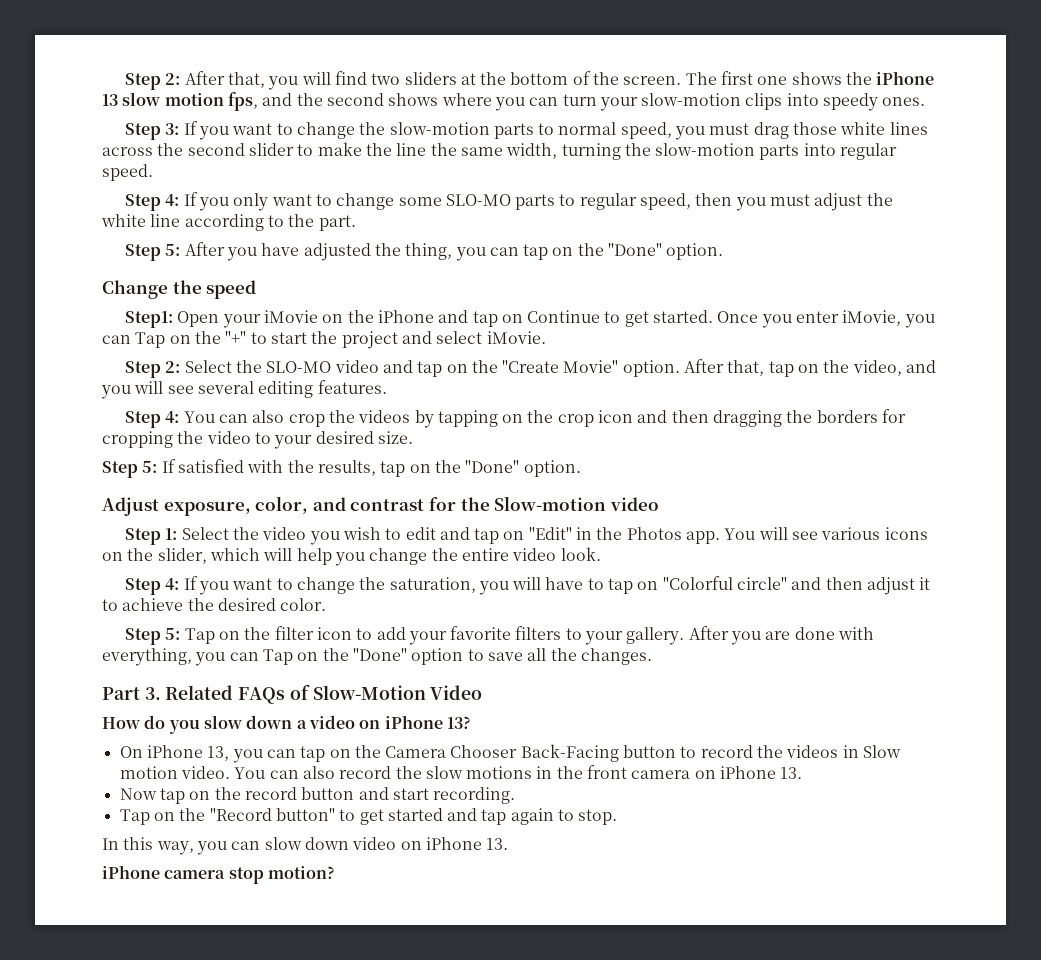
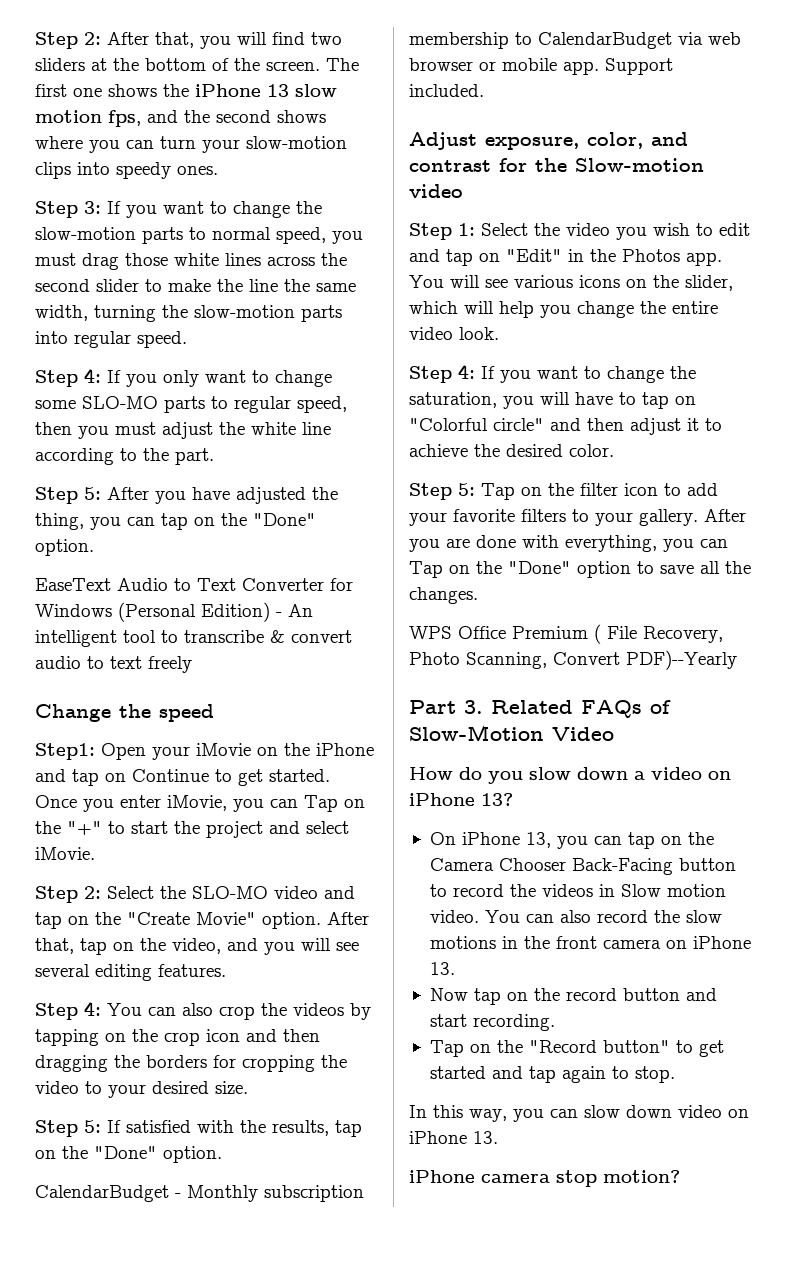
+ EaseText Audio to Text Converter for Windows (Personal Edition) - An intelligent tool to transcribe & convert audio to text freely
+ CalendarBudget - Monthly subscription membership to CalendarBudget via web browser or mobile app. Support included.
+ WPS Office Premium ( File Recovery, Photo Scanning, Convert PDF)--Yearly

